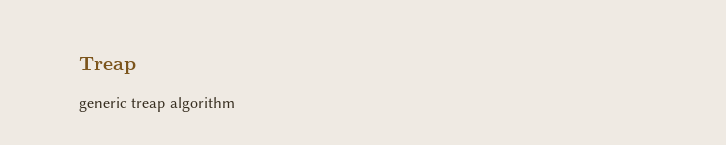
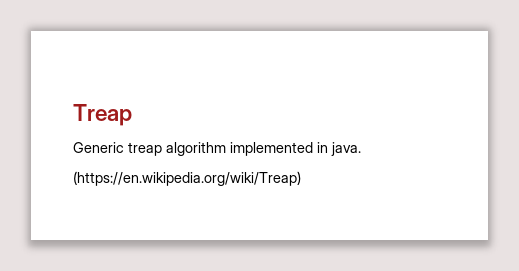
- generic treap algorithm
+ Generic treap algorithm implemented in java.
+ (https://en.wikipedia.org/wiki/Treap)

